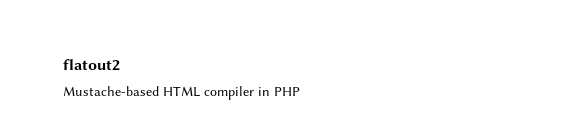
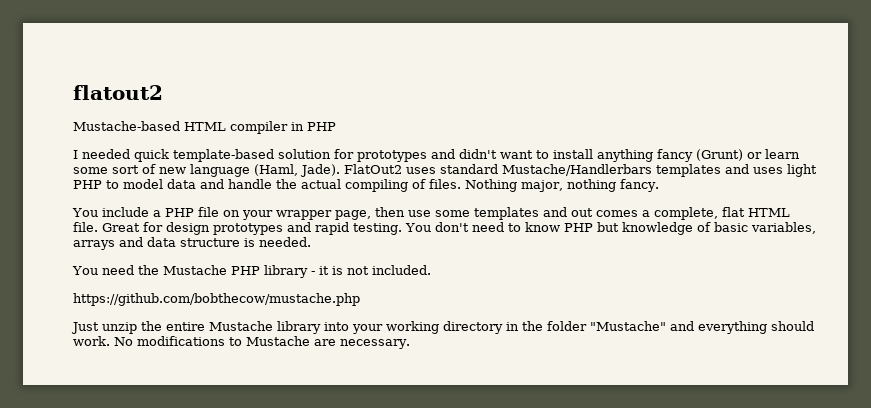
+ I needed quick template-based solution for prototypes and didn't want to install anything fancy (Grunt) or learn some sort of new language (Haml, Jade). FlatOut2 uses standard Mustache/Handlerbars templates and uses light PHP to model data and handle the actual compiling of files. Nothing major, nothing fancy.
+ You include a PHP file on your wrapper page, then use some templates and out comes a complete, flat HTML file. Great for design prototypes and rapid testing. You don't need to know PHP but knowledge of basic variables, arrays and data structure is needed.
+ You need the Mustache PHP library - it is not included.
+ https://github.com/bobthecow/mustache.php
+ Just unzip the entire Mustache library into your working directory in the folder "Mustache" and everything should work. No modifications to Mustache are necessary.

